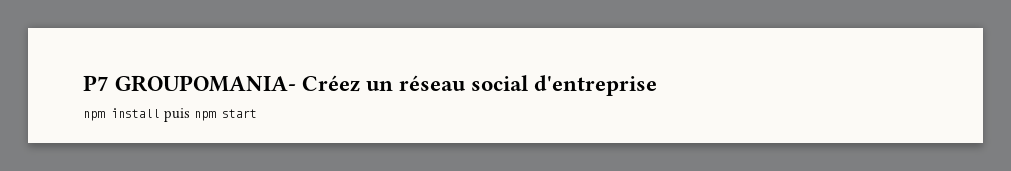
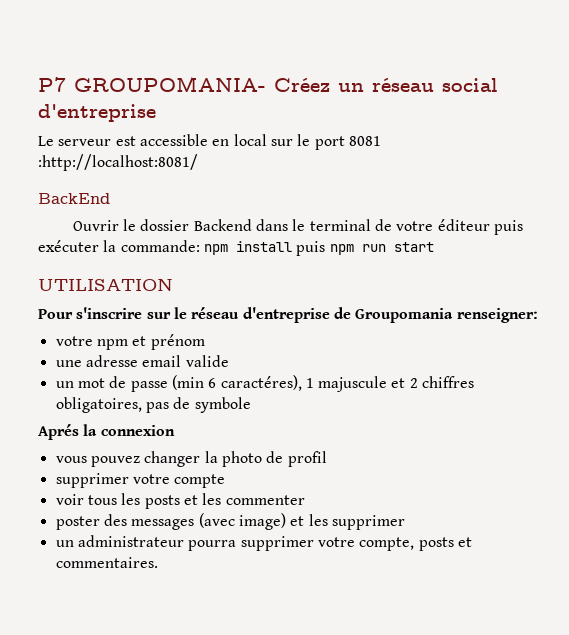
- npm install puis npm start
+ Le serveur est accessible en local sur le port 8081 :http://localhost:8081/
+ BackEnd
+ Ouvrir le dossier Backend dans le terminal de votre éditeur puis exécuter la commande: npm install puis npm run start
+ UTILISATION
+ Pour s'inscrire sur le réseau d'entreprise de Groupomania renseigner:
+ votre npm et prénom
+ une adresse email valide
+ un mot de passe (min 6 caractéres), 1 majuscule et 2 chiffres obligatoires, pas de symbole
+ Aprés la connexion
+ vous pouvez changer la photo de profil
+ supprimer votre compte
+ voir tous les posts et les commenter
+ poster des messages (avec image) et les supprimer
+ un administrateur pourra supprimer votre compte, posts et commentaires.

